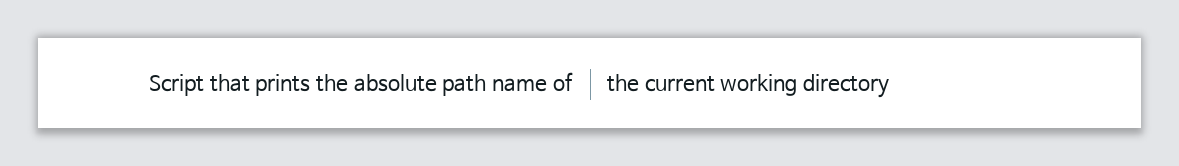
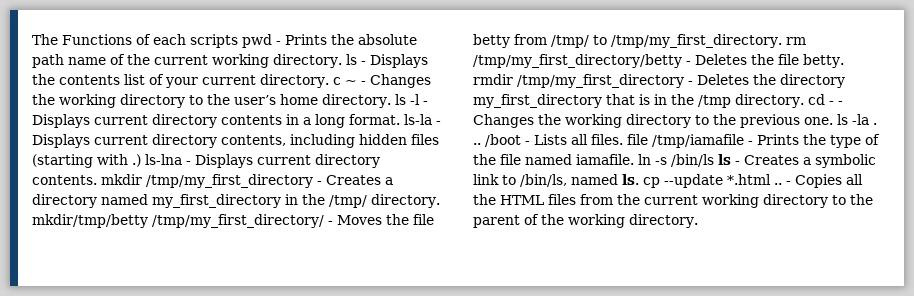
- Script that prints the absolute path name of the current working directory
+ The Functions of each scripts pwd - Prints the absolute path name of the current working directory. ls - Displays the contents list of your current directory. c ~ - Changes the working directory to the user’s home directory. ls -l - Displays current directory contents in a long format. ls-la - Displays current directory contents, including hidden files (starting with .) ls-lna - Displays current directory contents. mkdir /tmp/my_first_directory - Creates a directory named my_first_directory in the /tmp/ directory. mkdir/tmp/betty /tmp/my_first_directory/ - Moves the file betty from /tmp/ to /tmp/my_first_directory. rm /tmp/my_first_directory/betty - Deletes the file betty. rmdir /tmp/my_first_directory - Deletes the directory my_first_directory that is in the /tmp directory. cd - - Changes the working directory to the previous one. ls -la . .. /boot - Lists all files. file /tmp/iamafile - Prints the type of the file named iamafile. ln -s /bin/ls ls - Creates a symbolic link to /bin/ls, named ls. cp --update *.html .. - Copies all the HTML files from the current working directory to the parent of the working directory.

